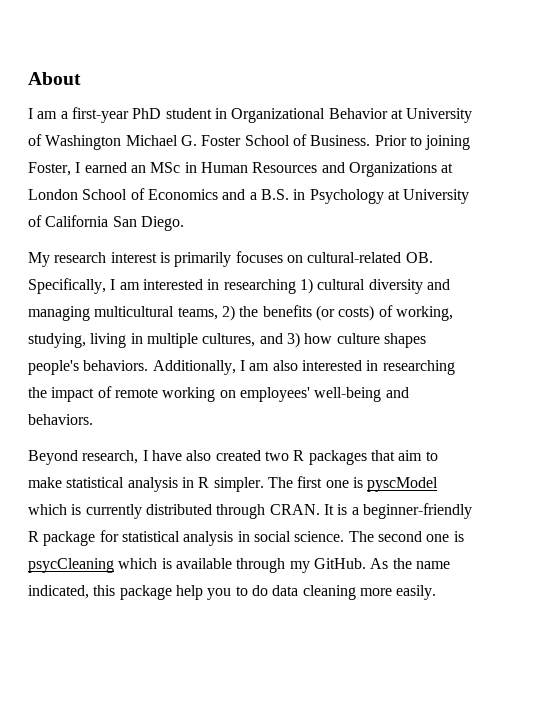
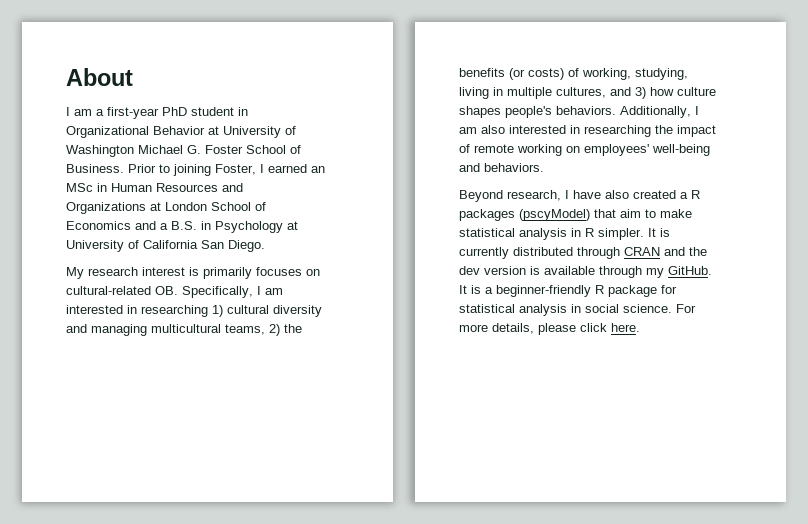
- Beyond research, I have also created two R packages that aim to make statistical analysis in R simpler.
+ Beyond research, I have also created a R packages (pscyModel) that aim to make statistical analysis in R simpler.
- The first one is pyscModel which is currently distributed through CRAN.
+ It is currently distributed through CRAN and the dev version is available through my GitHub.
- The second one is psycCleaning which is available through my GitHub. As the name indicated, this package help you to do data cleaning more easily.
+ For more details, please click here.

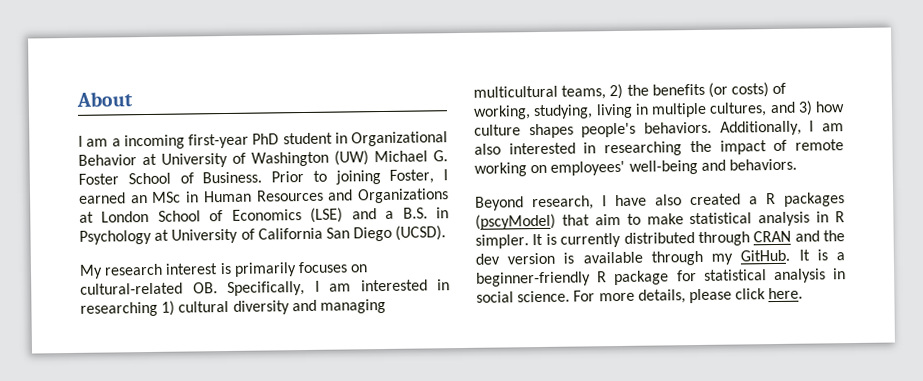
- I am a first-year PhD student in Organizational Behavior at University of Washington Michael G. Foster School of Business.
+ I am a incoming first-year PhD student in Organizational Behavior at University of Washington (UW) Michael G. Foster School of Business.
- Prior to joining Foster, I earned an MSc in Human Resources and Organizations at London School of Economics and a B.S. in Psychology at University of California San Diego.
+ Prior to joining Foster, I earned an MSc in Human Resources and Organizations at London School of Economics (LSE) and a B.S. in Psychology at University of California San Diego (UCSD).

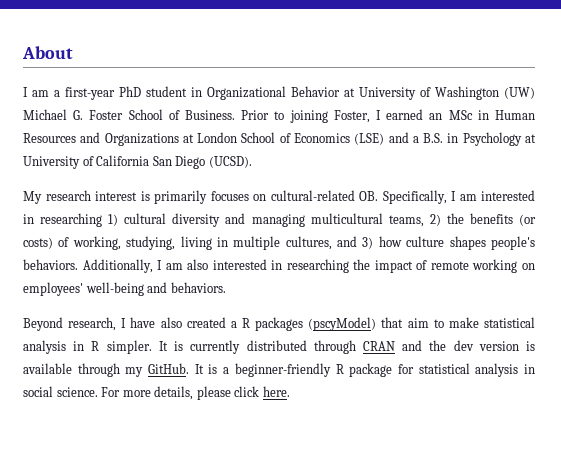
- I am a incoming first-year PhD student in Organizational Behavior at University of Washington (UW) Michael G. Foster School of Business.
+ I am a first-year PhD student in Organizational Behavior at University of Washington (UW) Michael G. Foster School of Business.

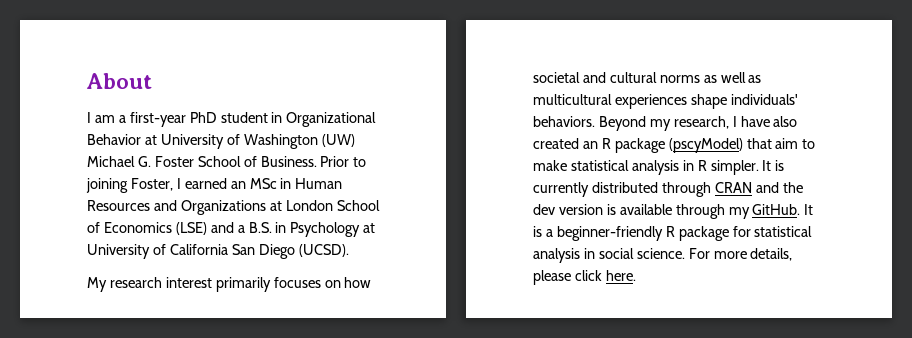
- My research interest is primarily focuses on cultural-related OB. Specifically, I am interested in researching 1) cultural diversity and managing multicultural teams, 2) the benefits (or costs) of working, studying, living in multiple cultures, and 3) how culture shapes people's behaviors. Additionally, I am also interested in researching the impact of remote working on employees' well-being and behaviors.
- Beyond research, I have also created a R packages (pscyModel) that aim to make statistical analysis in R simpler.
+ My research interest primarily focuses on how societal and cultural norms as well as multicultural experiences shape individuals' behaviors. Beyond my research, I have also created an R package (pscyModel) that aim to make statistical analysis in R simpler.

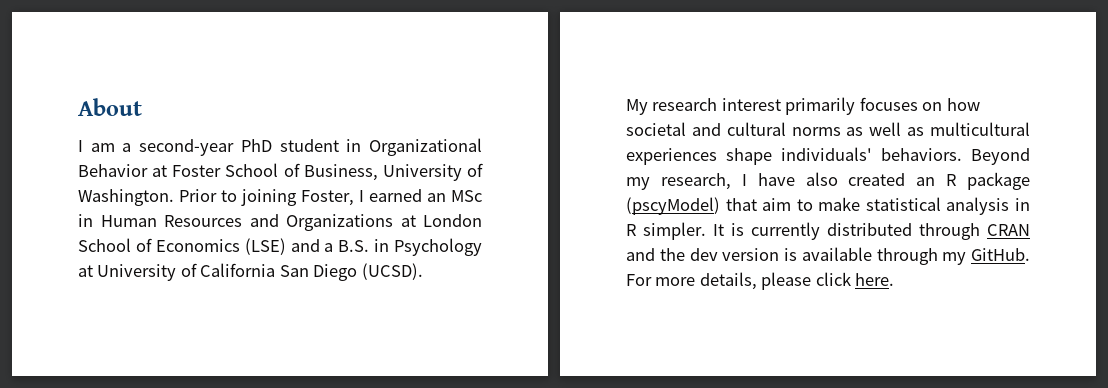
- I am a first-year PhD student in Organizational Behavior at University of Washington (UW) Michael G. Foster School of Business.
+ I am a second-year PhD student in Organizational Behavior at Foster School of Business, University of Washington.
- It is a beginner-friendly R package for statistical analysis in social science.

